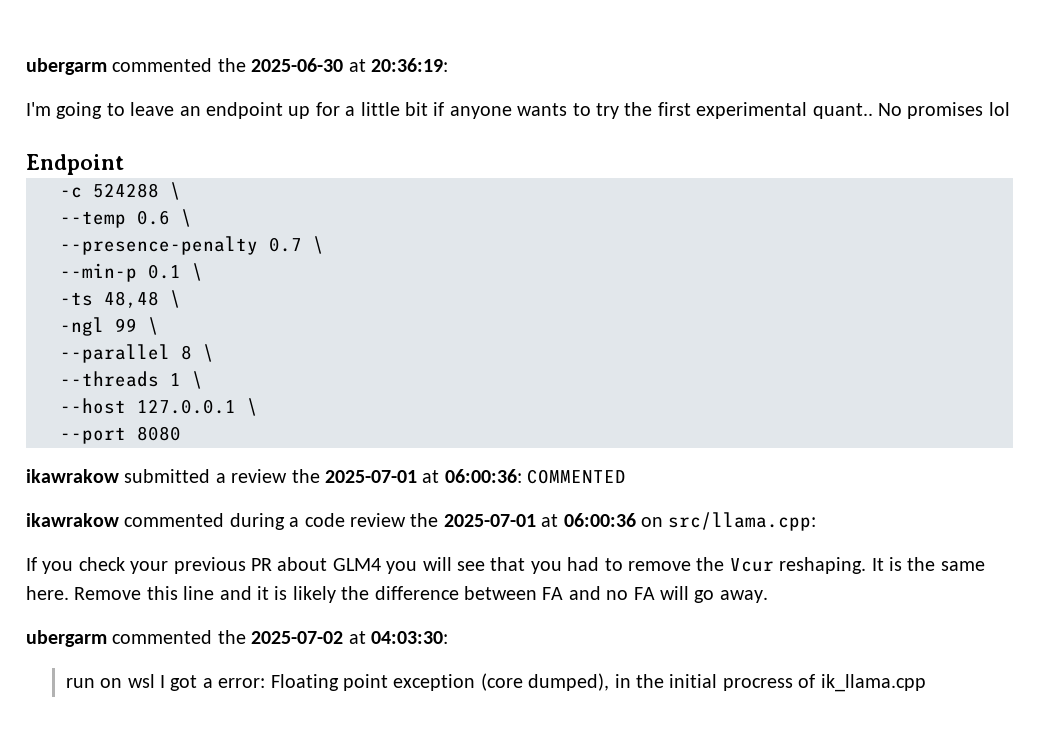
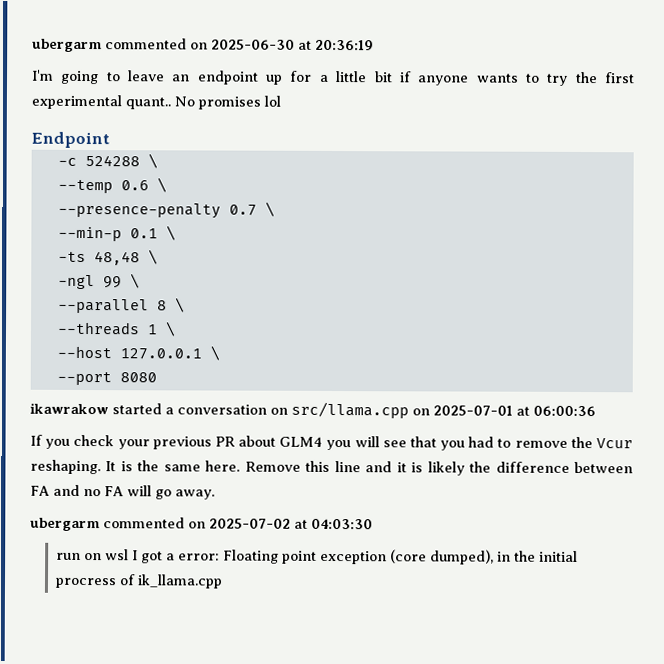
- ubergarm commented the 2025-06-30 at 20:36:19:
+ ubergarm commented on 2025-06-30 at 20:36:19
- ikawrakow submitted a review the 2025-07-01 at 06:00:36: COMMENTED
- ikawrakow commented during a code review the 2025-07-01 at 06:00:36 on src/llama.cpp:
+ ikawrakow started a conversation on src/llama.cpp on 2025-07-01 at 06:00:36
- ubergarm commented the 2025-07-02 at 04:03:30:
+ ubergarm commented on 2025-07-02 at 04:03:30

